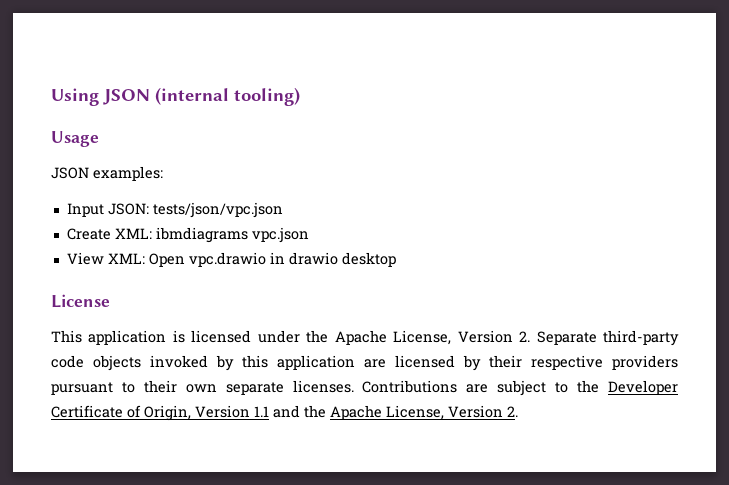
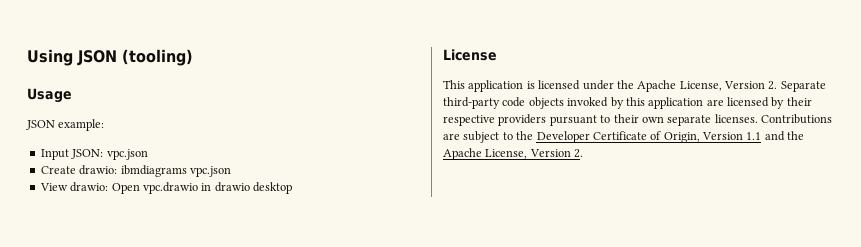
- Using JSON (internal tooling)
+ Using JSON (tooling)
- JSON examples:
+ JSON example:
- Input JSON: tests/json/vpc.json
+ Input JSON: vpc.json
- Create XML: ibmdiagrams vpc.json
+ Create drawio: ibmdiagrams vpc.json
- View XML: Open vpc.drawio in drawio desktop
+ View drawio: Open vpc.drawio in drawio desktop

